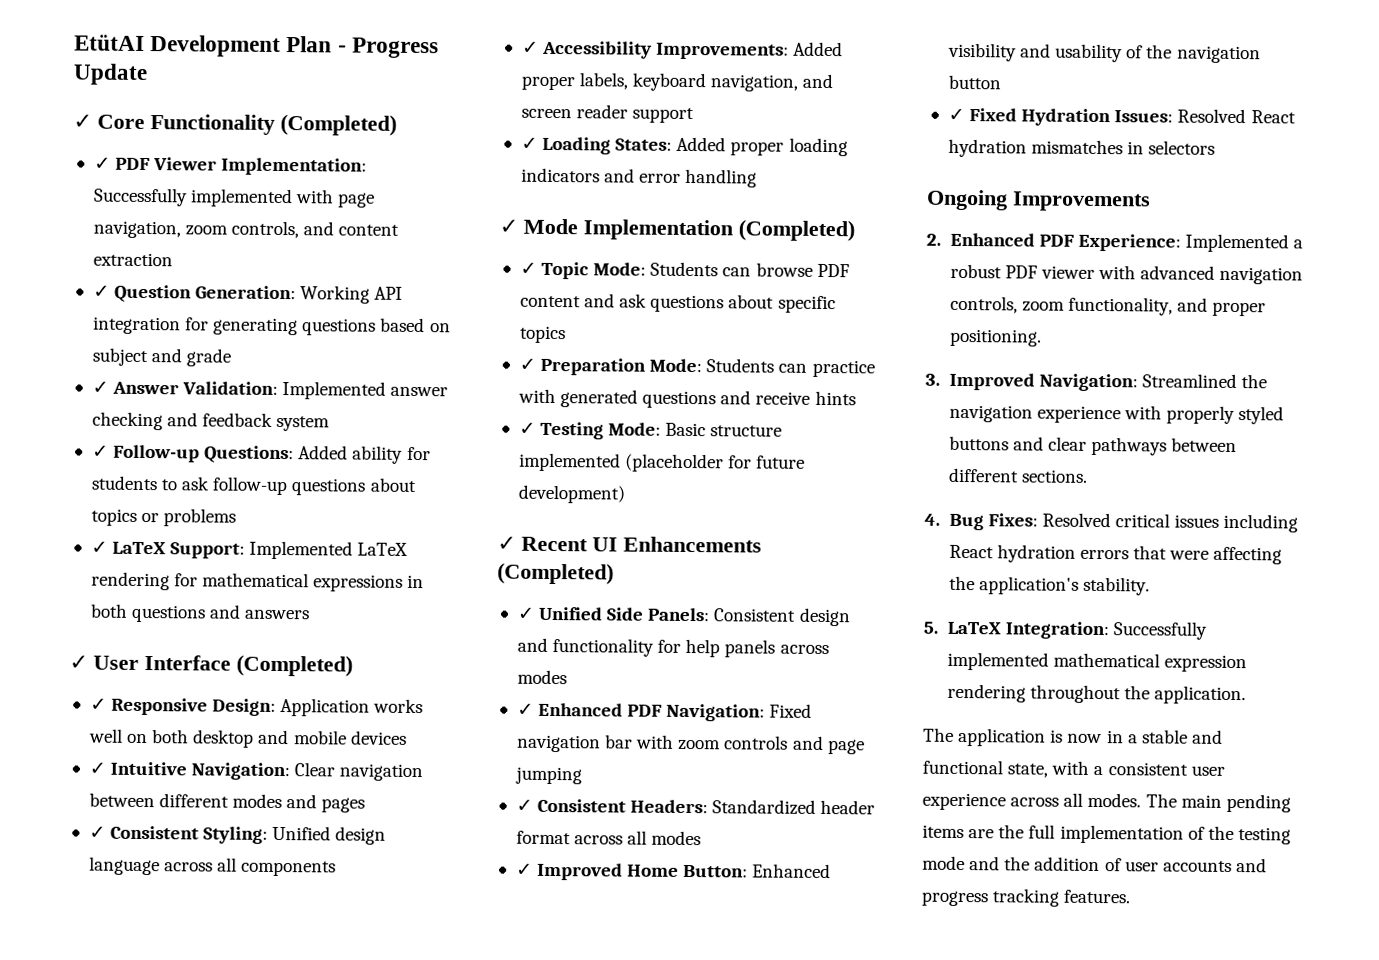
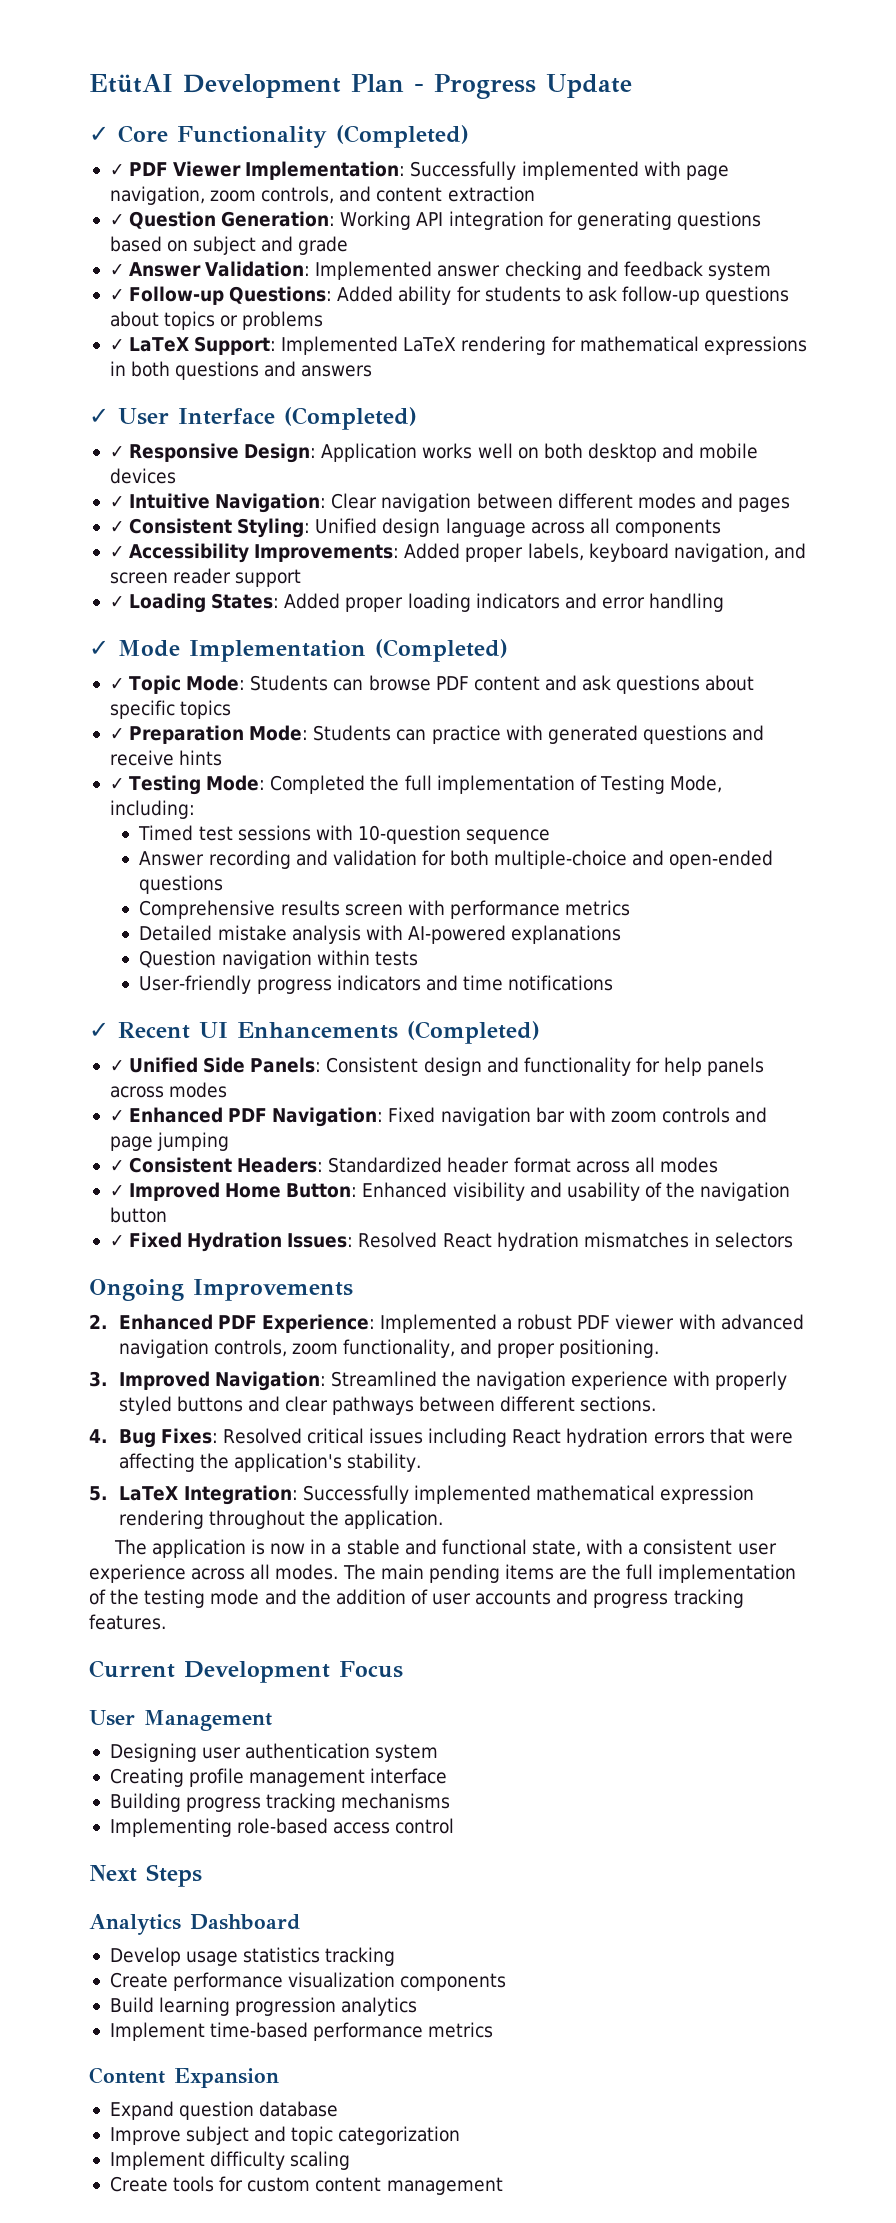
- ✓ Testing Mode: Basic structure implemented (placeholder for future development)
+ ✓ Testing Mode: Completed the full implementation of Testing Mode, including:
+ Timed test sessions with 10-question sequence
+ Answer recording and validation for both multiple-choice and open-ended questions
+ Comprehensive results screen with performance metrics
+ Detailed mistake analysis with AI-powered explanations
+ Question navigation within tests
+ User-friendly progress indicators and time notifications
+ Current Development Focus
+ User Management
+ Designing user authentication system
+ Creating profile management interface
+ Building progress tracking mechanisms
+ Implementing role-based access control
+ Next Steps
+ Analytics Dashboard
+ Develop usage statistics tracking
+ Create performance visualization components
+ Build learning progression analytics
+ Implement time-based performance metrics
+ Content Expansion
+ Expand question database
+ Improve subject and topic categorization
+ Implement difficulty scaling
+ Create tools for custom content management

